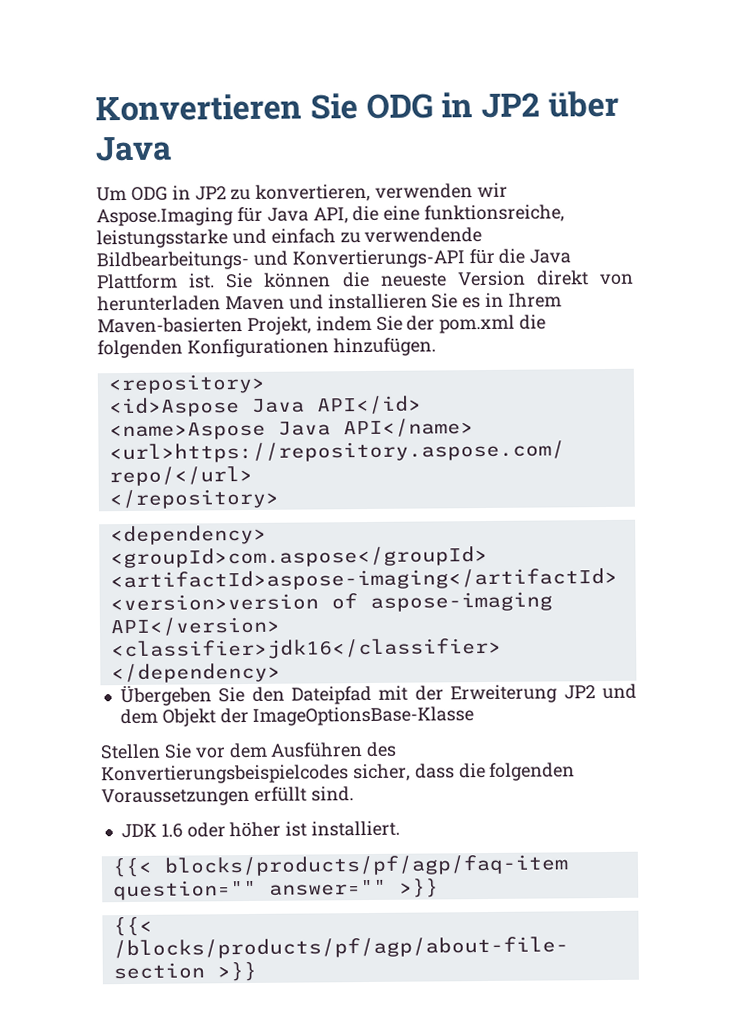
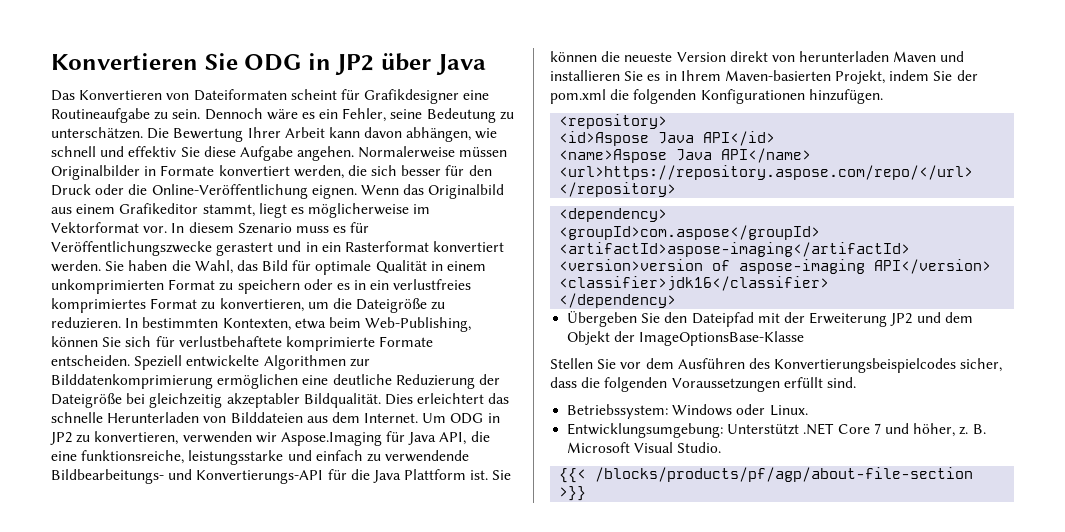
+ Das Konvertieren von Dateiformaten scheint für Grafikdesigner eine Routineaufgabe zu sein. Dennoch wäre es ein Fehler, seine Bedeutung zu unterschätzen. Die Bewertung Ihrer Arbeit kann davon abhängen, wie schnell und effektiv Sie diese Aufgabe angehen. Normalerweise müssen Originalbilder in Formate konvertiert werden, die sich besser für den Druck oder die Online-Veröffentlichung eignen. Wenn das Originalbild aus einem Grafikeditor stammt, liegt es möglicherweise im Vektorformat vor. In diesem Szenario muss es für Veröffentlichungszwecke gerastert und in ein Rasterformat konvertiert werden. Sie haben die Wahl, das Bild für optimale Qualität in einem unkomprimierten Format zu speichern oder es in ein verlustfreies komprimiertes Format zu konvertieren, um die Dateigröße zu reduzieren. In bestimmten Kontexten, etwa beim Web-Publishing, können Sie sich für verlustbehaftete komprimierte Formate entscheiden. Speziell entwickelte Algorithmen zur Bilddatenkomprimierung ermöglichen eine deutliche Reduzierung der Dateigröße bei gleichzeitig akzeptabler Bildqualität. Dies erleichtert das schnelle Herunterladen von Bilddateien aus dem Internet.
- JDK 1.6 oder höher ist installiert.
- {{< blocks/products/pf/agp/faq-item question="" answer="" >}}
+ Betriebssystem: Windows oder Linux.
+ Entwicklungsumgebung: Unterstützt .NET Core 7 und höher, z. B. Microsoft Visual Studio.

